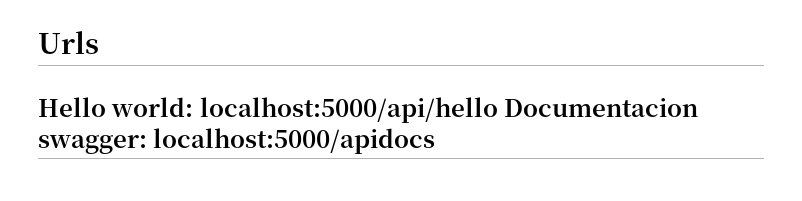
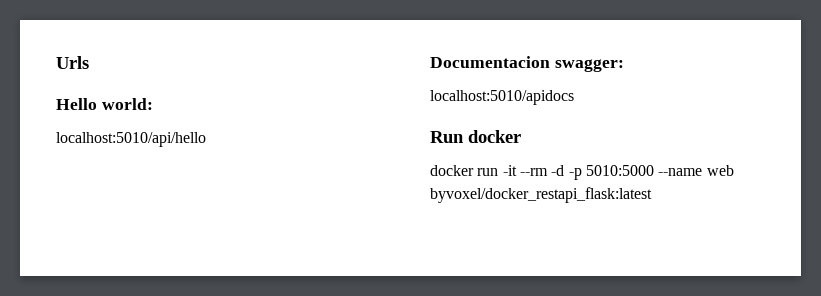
- Hello world: localhost:5000/api/hello Documentacion swagger: localhost:5000/apidocs
+ Hello world:
+ localhost:5010/api/hello
+ Documentacion swagger:
+ localhost:5010/apidocs
+ Run docker
+ docker run -it --rm -d -p 5010:5000 --name web byvoxel/docker_restapi_flask:latest

